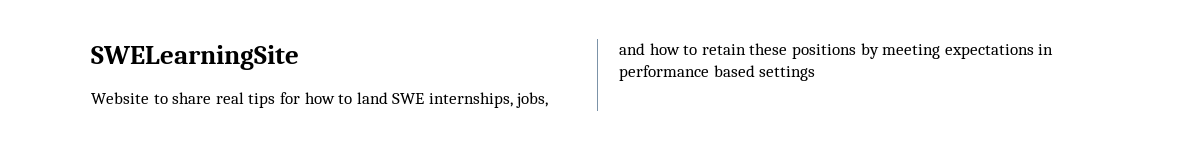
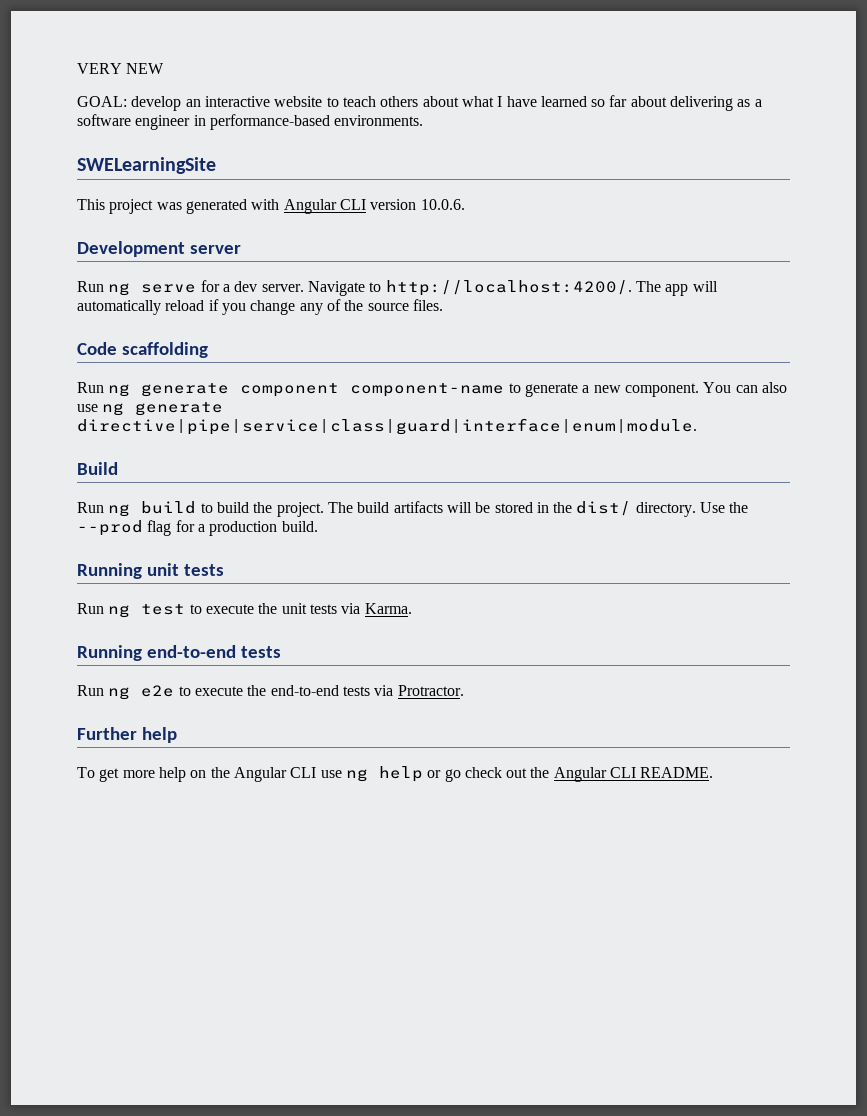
+ VERY NEW
+ GOAL: develop an interactive website to teach others about what I have learned so far about delivering as a software engineer in performance-based environments.
  SWELearningSite
- Website to share real tips for how to land SWE internships, jobs, and how to retain these positions by meeting expectations in performance based settings
+ This project was generated with Angular CLI version 10.0.6.
+ Development server
+ Run ng serve for a dev server. Navigate to http://localhost:4200/. The app will automatically reload if you change any of the source files.
+ Code scaffolding
+ Run ng generate component component-name to generate a new component. You can also use ng generate directive|pipe|service|class|guard|interface|enum|module.
+ Build
+ Run ng build to build the project. The build artifacts will be stored in the dist/ directory. Use the --prod flag for a production build.
+ Running unit tests
+ Run ng test to execute the unit tests via Karma.
+ Running end-to-end tests
+ Run ng e2e to execute the end-to-end tests via Protractor.
+ Further help
+ To get more help on the Angular CLI use ng help or go check out the Angular CLI README.

